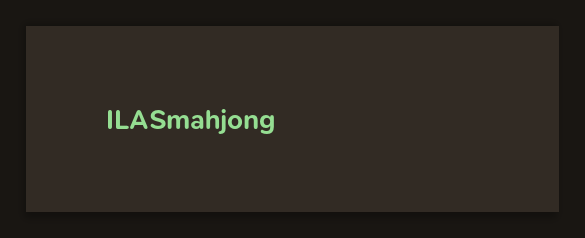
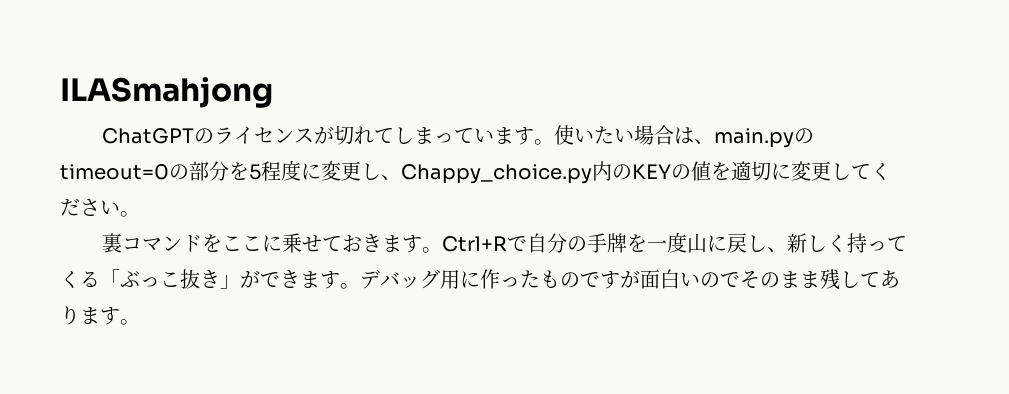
+ ChatGPTのライセンスが切れてしまっています。使いたい場合は、main.pyのtimeout=0の部分を5程度に変更し、Chappy_choice.py内のKEYの値を適切に変更してください。
+ 裏コマンドをここに乗せておきます。Ctrl+Rで自分の手牌を一度山に戻し、新しく持ってくる「ぶっこ抜き」ができます。デバッグ用に作ったものですが面白いのでそのまま残してあります。

